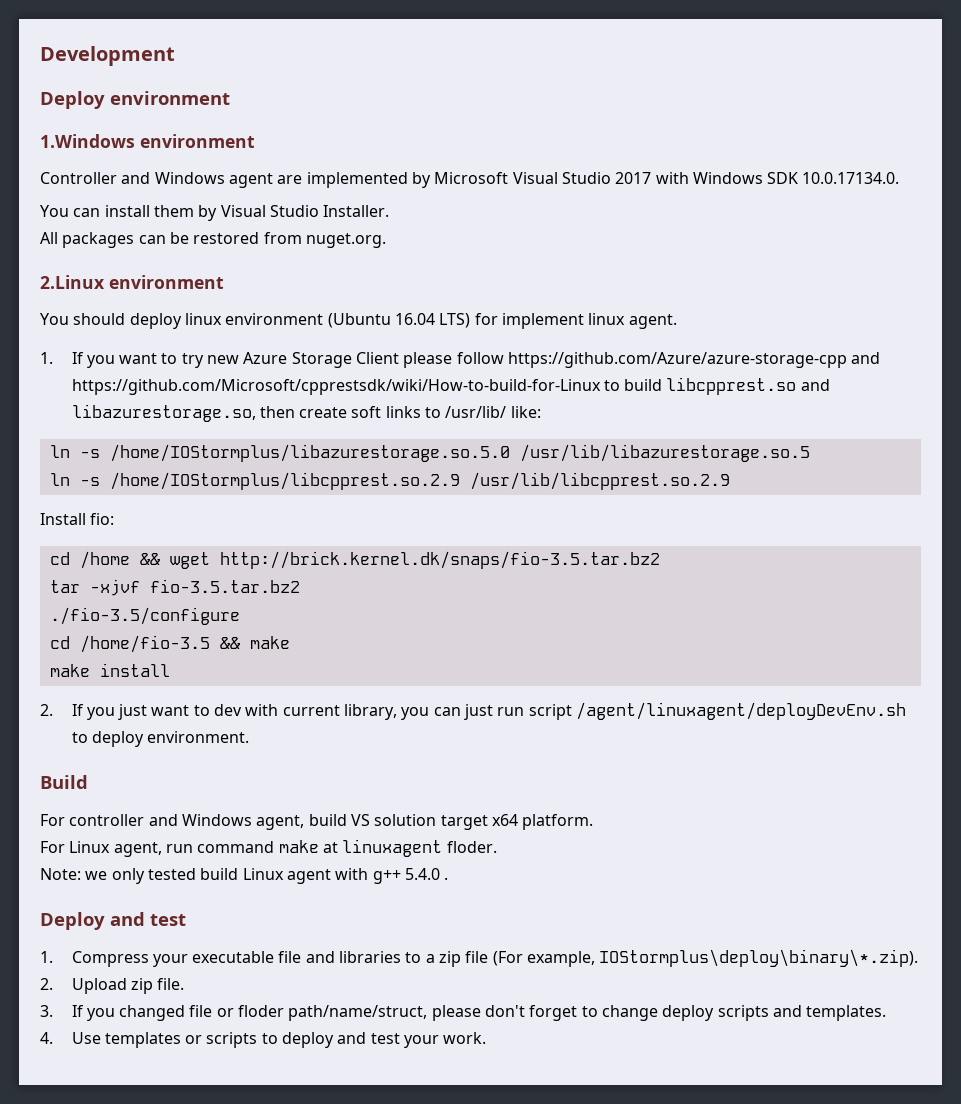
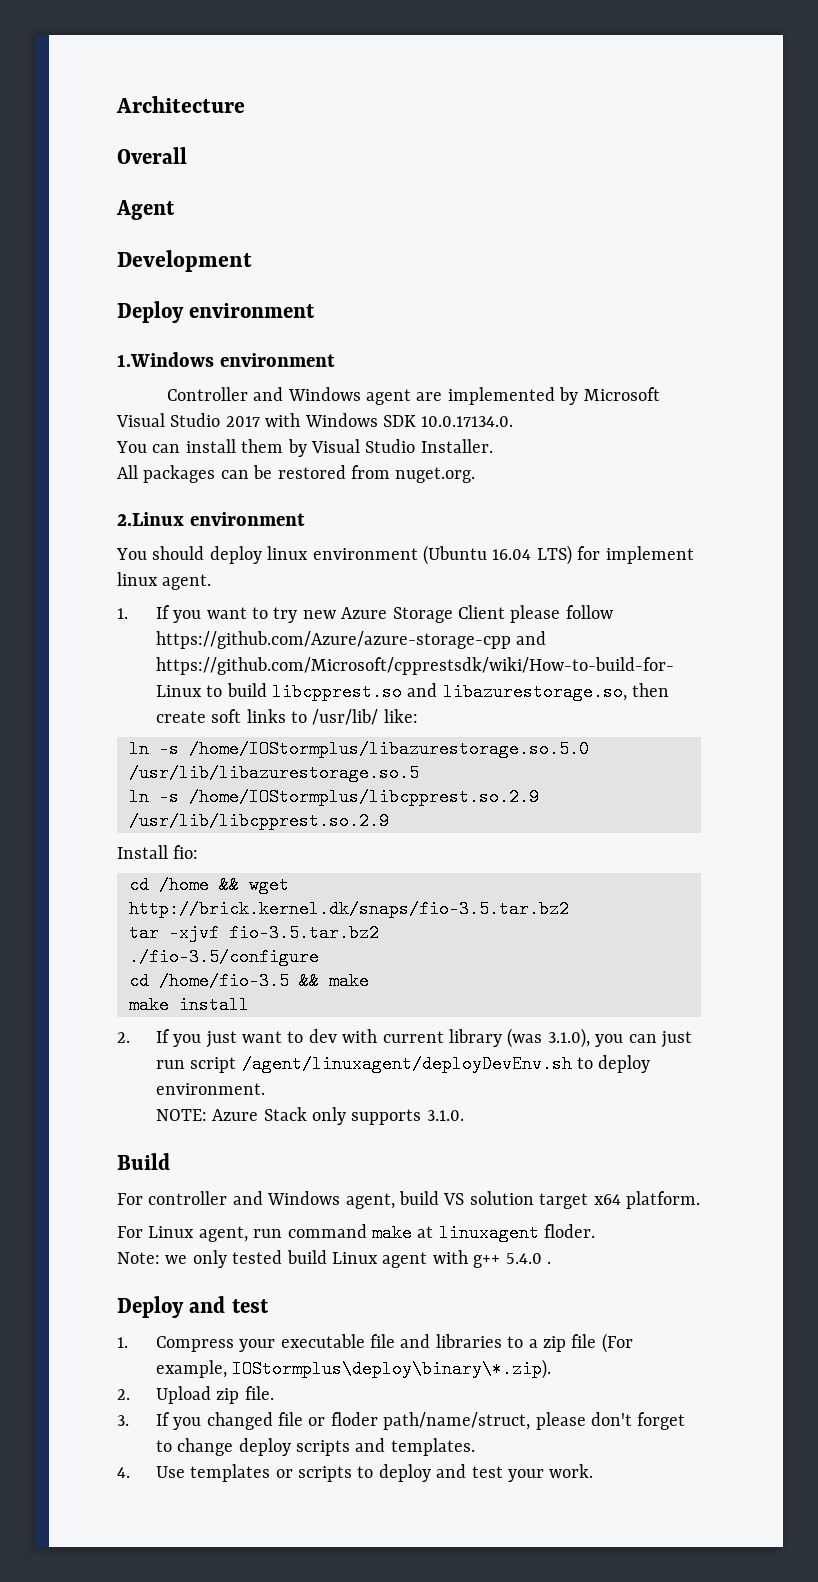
+ Architecture
+ Overall
+ Agent
- 2. If you just want to dev with current library, you can just run script /agent/linuxagent/deployDevEnv.sh to deploy environment.
+ 2. If you just want to dev with current library (was 3.1.0), you can just run script /agent/linuxagent/deployDevEnv.sh to deploy environment.
+ NOTE: Azure Stack only supports 3.1.0.

